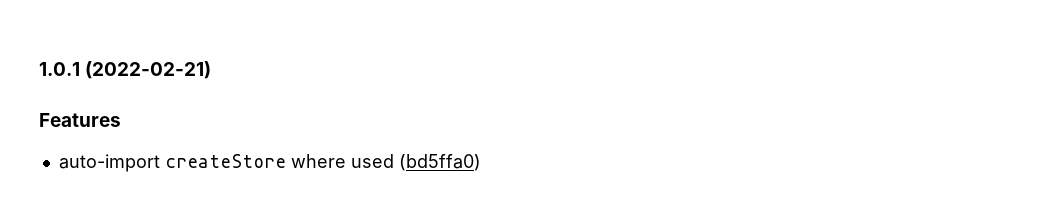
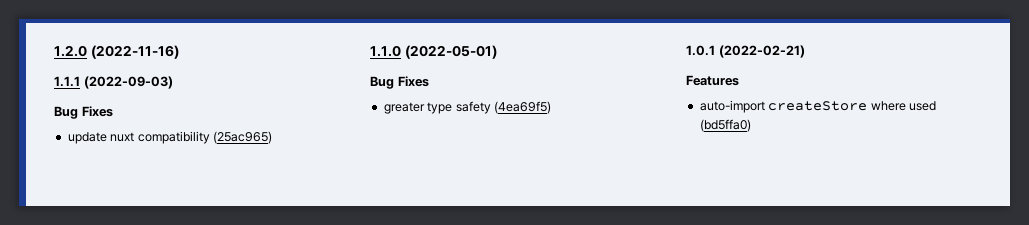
+ 1.2.0 (2022-11-16)
+ 1.1.1 (2022-09-03)
+ Bug Fixes
+ update nuxt compatibility (25ac965)
+ 1.1.0 (2022-05-01)
+ Bug Fixes
+ greater type safety (4ea69f5)

